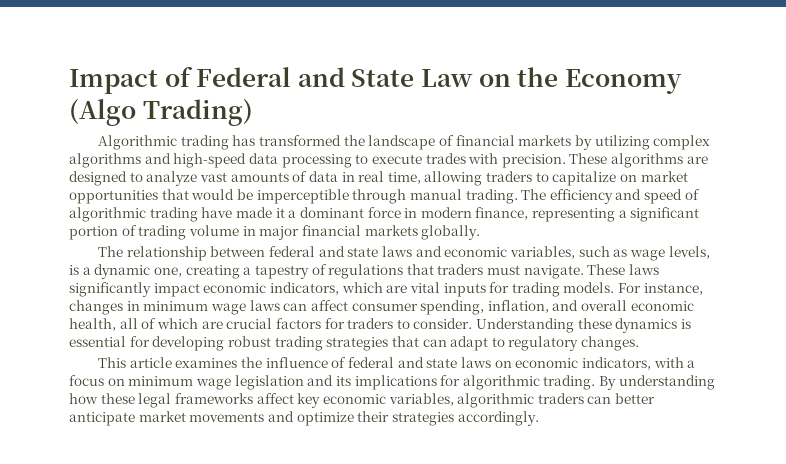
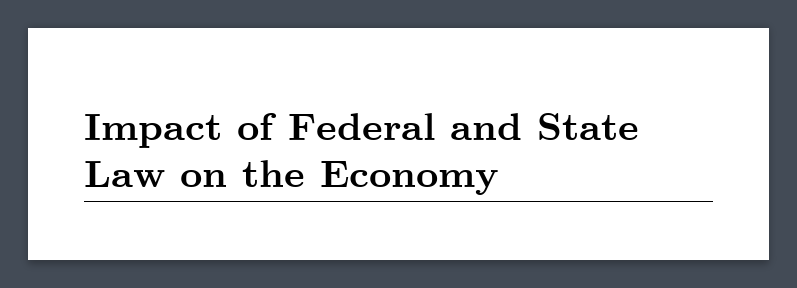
- Impact of Federal and State Law on the Economy (Algo Trading)
- Algorithmic trading has transformed the landscape of financial markets by utilizing complex algorithms and high-speed data processing to execute trades with precision. These algorithms are designed to analyze vast amounts of data in real time, allowing traders to capitalize on market opportunities that would be imperceptible through manual trading. The efficiency and speed of algorithmic trading have made it a dominant force in modern finance, representing a significant portion of trading volume in major financial markets globally.
- The relationship between federal and state laws and economic variables, such as wage levels, is a dynamic one, creating a tapestry of regulations that traders must navigate. These laws significantly impact economic indicators, which are vital inputs for trading models. For instance, changes in minimum wage laws can affect consumer spending, inflation, and overall economic health, all of which are crucial factors for traders to consider. Understanding these dynamics is essential for developing robust trading strategies that can adapt to regulatory changes.
- This article examines the influence of federal and state laws on economic indicators, with a focus on minimum wage legislation and its implications for algorithmic trading. By understanding how these legal frameworks affect key economic variables, algorithmic traders can better anticipate market movements and optimize their strategies accordingly.
+ Impact of Federal and State Law on the Economy

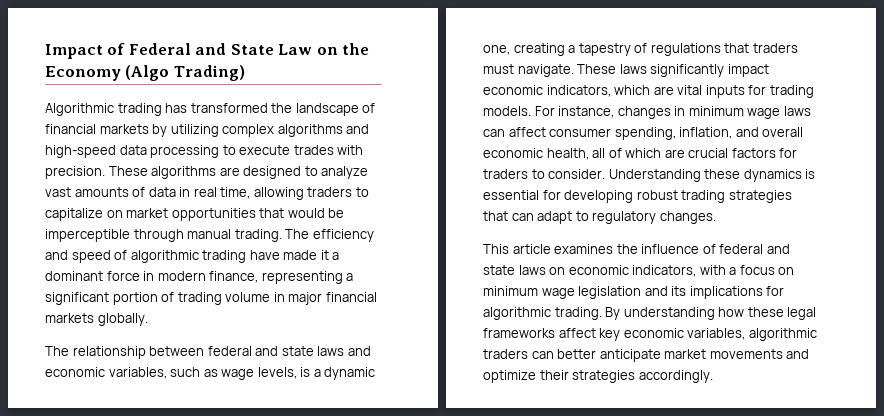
- Impact of Federal and State Law on the Economy
+ Impact of Federal and State Law on the Economy (Algo Trading)
+ Algorithmic trading has transformed the landscape of financial markets by utilizing complex algorithms and high-speed data processing to execute trades with precision. These algorithms are designed to analyze vast amounts of data in real time, allowing traders to capitalize on market opportunities that would be imperceptible through manual trading. The efficiency and speed of algorithmic trading have made it a dominant force in modern finance, representing a significant portion of trading volume in major financial markets globally.
+ The relationship between federal and state laws and economic variables, such as wage levels, is a dynamic one, creating a tapestry of regulations that traders must navigate. These laws significantly impact economic indicators, which are vital inputs for trading models. For instance, changes in minimum wage laws can affect consumer spending, inflation, and overall economic health, all of which are crucial factors for traders to consider. Understanding these dynamics is essential for developing robust trading strategies that can adapt to regulatory changes.
+ This article examines the influence of federal and state laws on economic indicators, with a focus on minimum wage legislation and its implications for algorithmic trading. By understanding how these legal frameworks affect key economic variables, algorithmic traders can better anticipate market movements and optimize their strategies accordingly.

